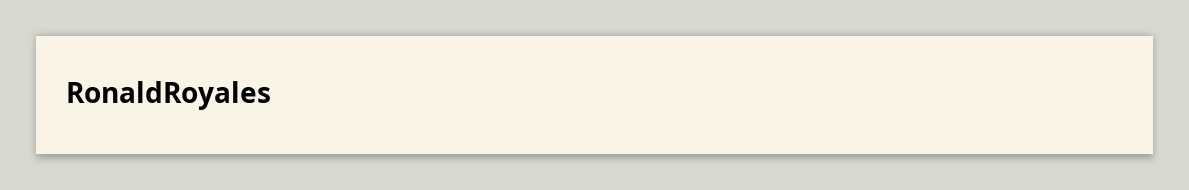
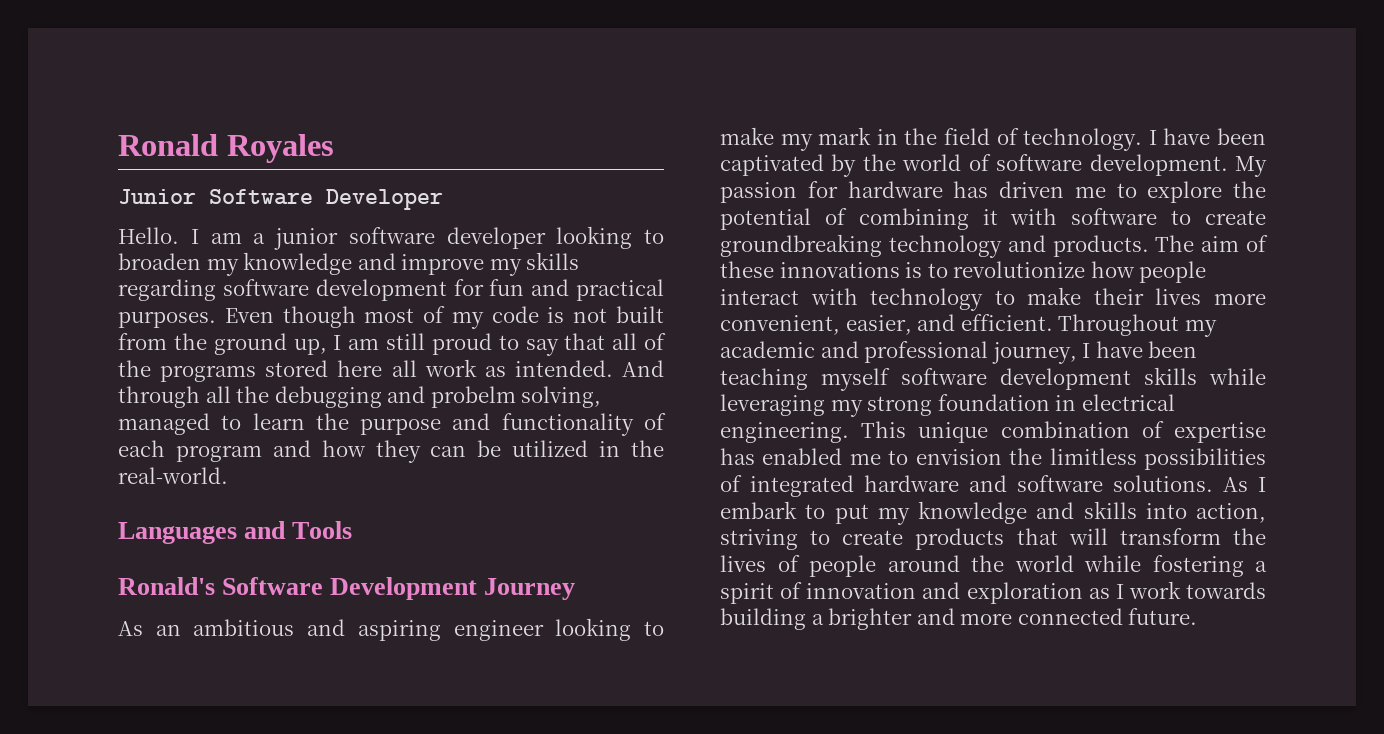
- RonaldRoyales
+ Ronald Royales
+ Junior Software Developer
+ Hello. I am a junior software developer looking to broaden my knowledge and improve my skills regarding software development for fun and practical purposes. Even though most of my code is not built from the ground up, I am still proud to say that all of the programs stored here all work as intended. And through all the debugging and probelm solving, managed to learn the purpose and functionality of each program and how they can be utilized in the real-world.
+ Languages and Tools
+ Ronald's Software Development Journey
+ As an ambitious and aspiring engineer looking to make my mark in the field of technology. I have been captivated by the world of software development. My passion for hardware has driven me to explore the potential of combining it with software to create groundbreaking technology and products. The aim of these innovations is to revolutionize how people interact with technology to make their lives more convenient, easier, and efficient. Throughout my academic and professional journey, I have been teaching myself software development skills while leveraging my strong foundation in electrical engineering. This unique combination of expertise has enabled me to envision the limitless possibilities of integrated hardware and software solutions. As I embark to put my knowledge and skills into action, striving to create products that will transform the lives of people around the world while fostering a spirit of innovation and exploration as I work towards building a brighter and more connected future.

